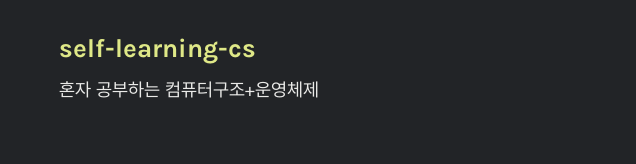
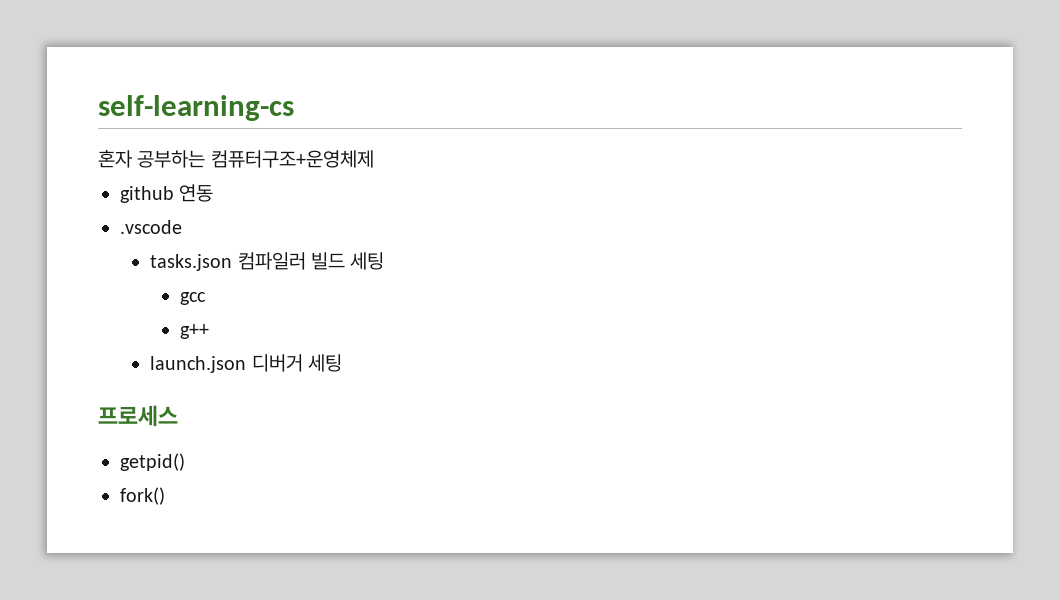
+ github 연동
+ .vscode
+ tasks.json 컴파일러 빌드 세팅
+ gcc
+ g++
+ launch.json 디버거 세팅
+ 프로세스
+ getpid()
+ fork()

